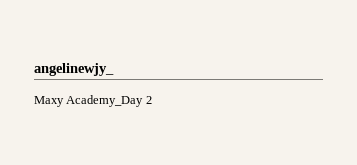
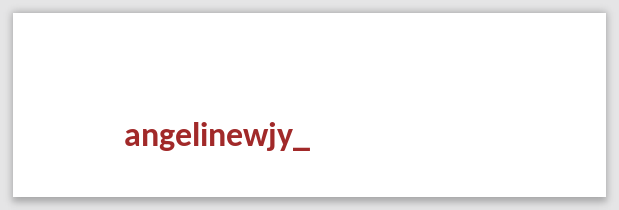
- Maxy Academy_Day 2

